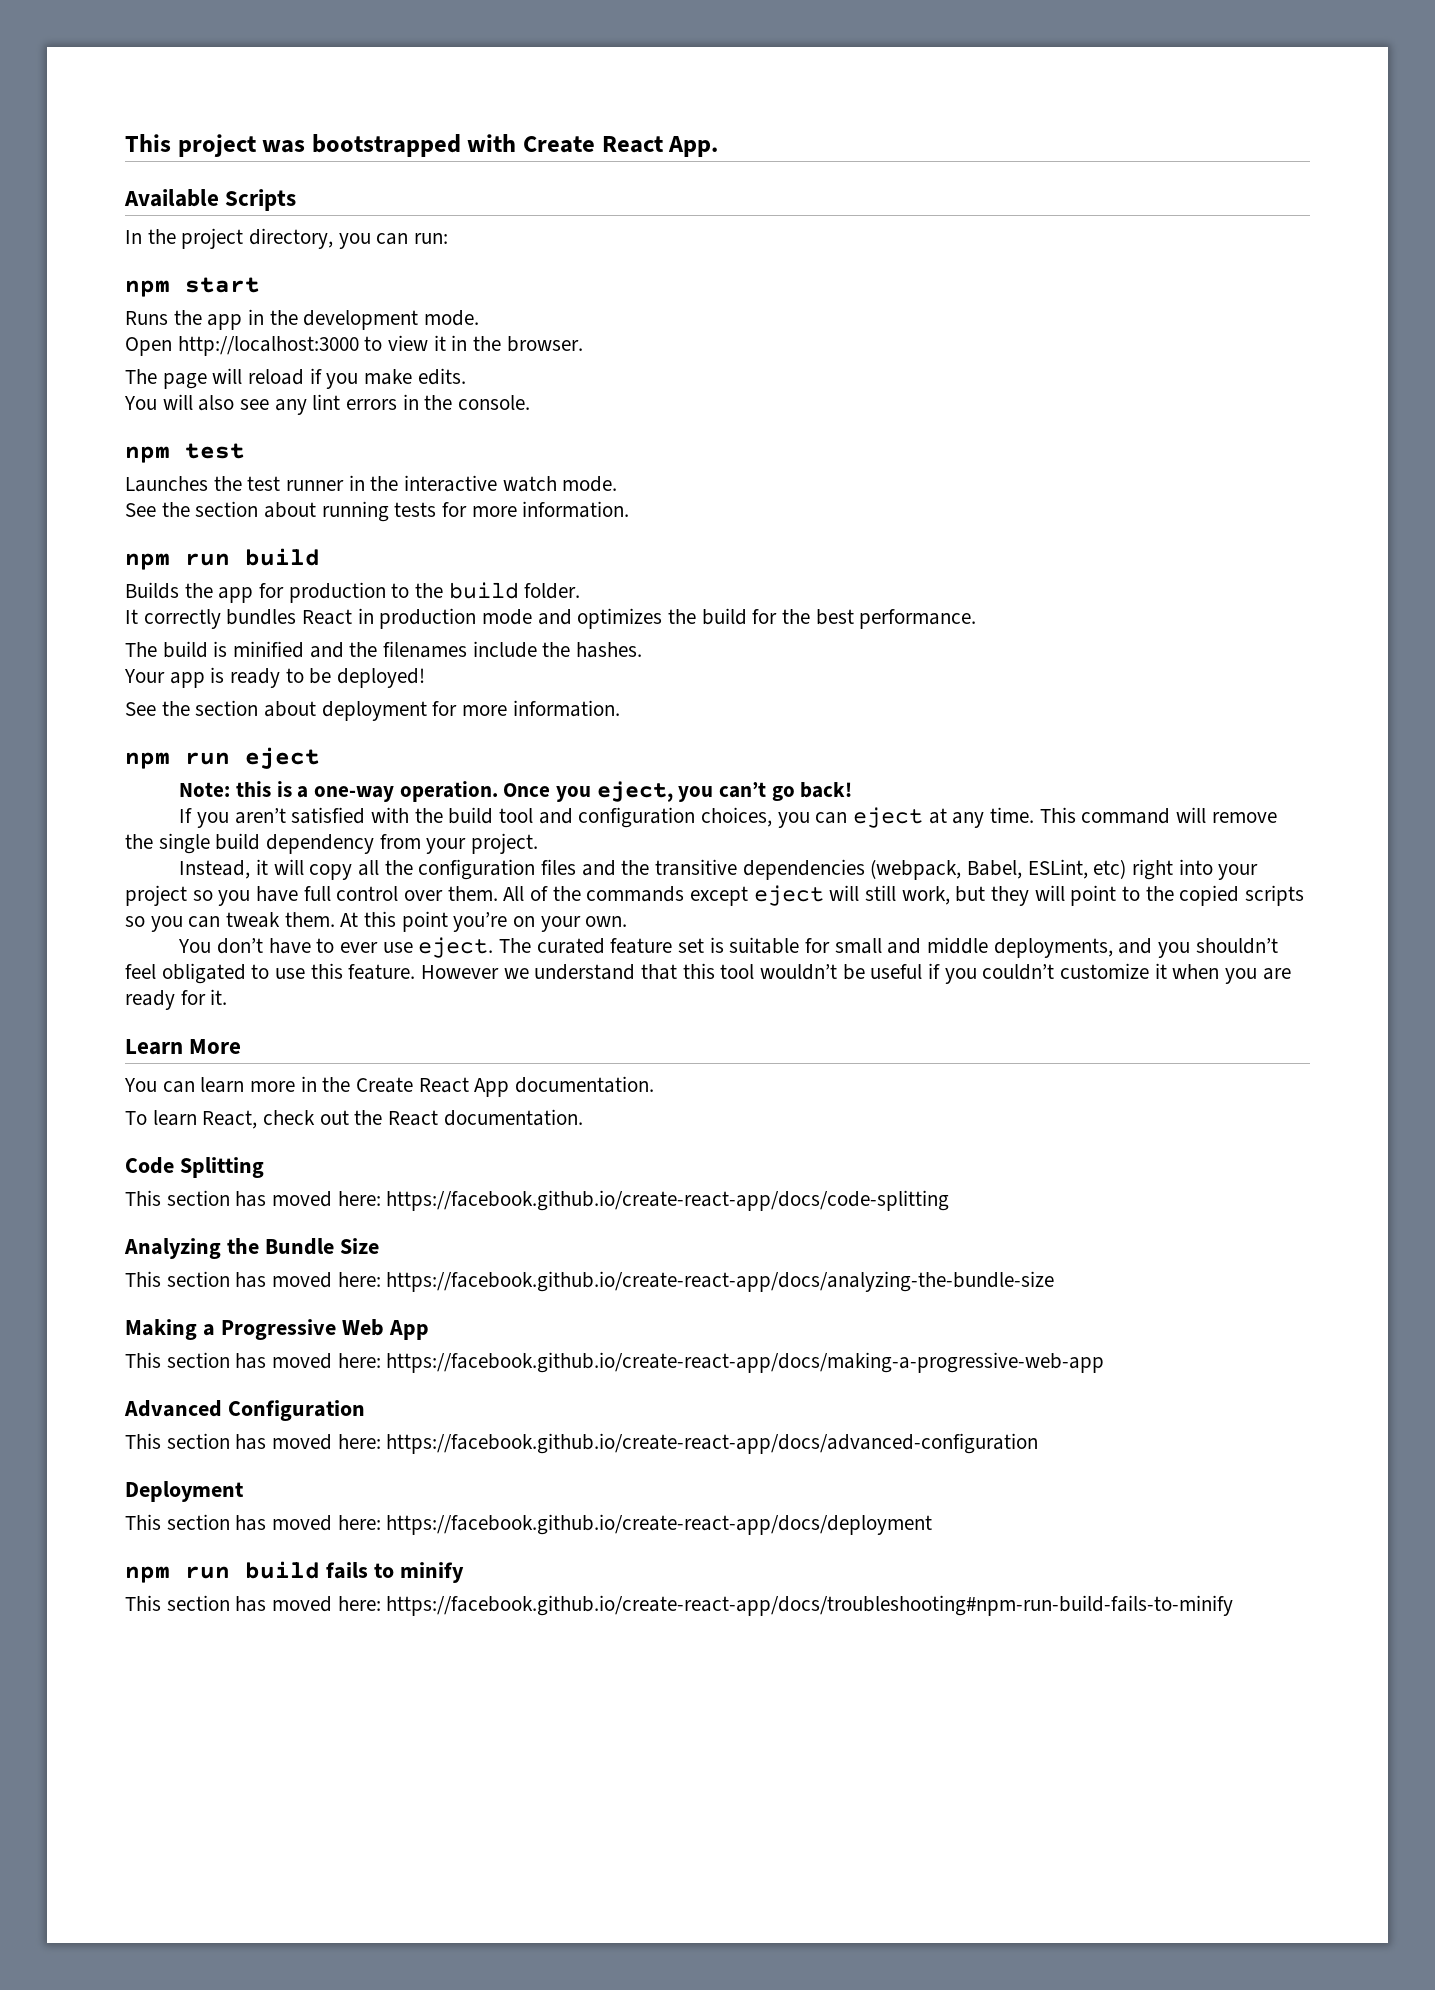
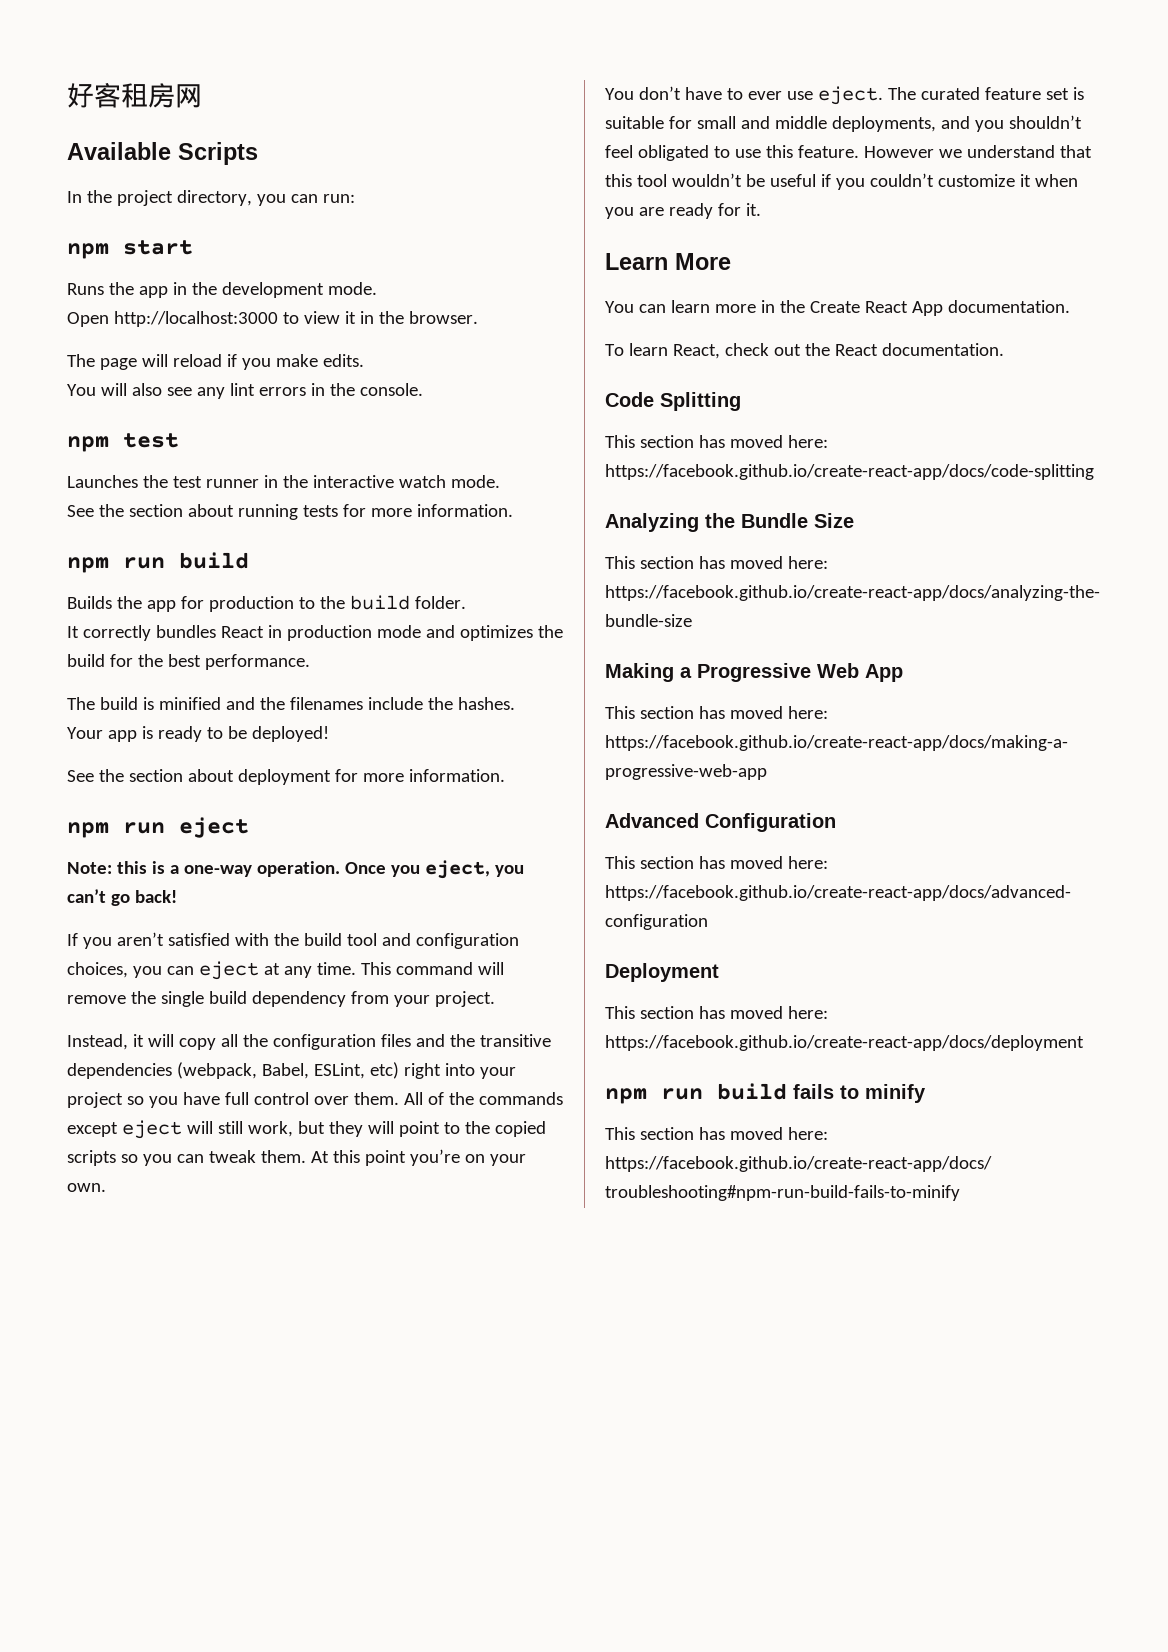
- This project was bootstrapped with Create React App.
+ 好客租房网

